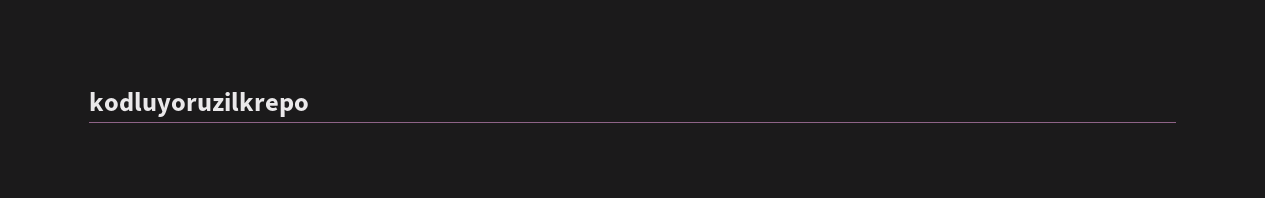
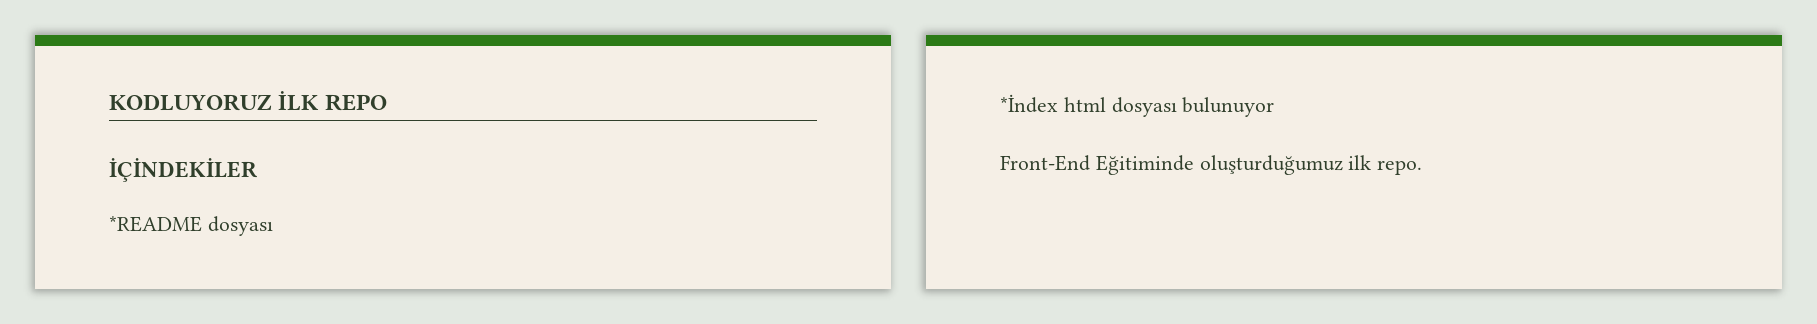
- kodluyoruzilkrepo
+ KODLUYORUZ İLK REPO
+ İÇİNDEKİLER
+ *README dosyası
+ *İndex html dosyası bulunuyor
+ Front-End Eğitiminde oluşturduğumuz ilk repo.

